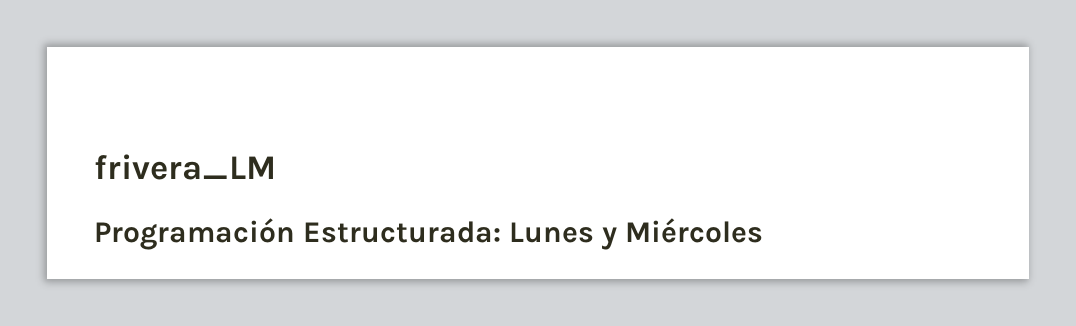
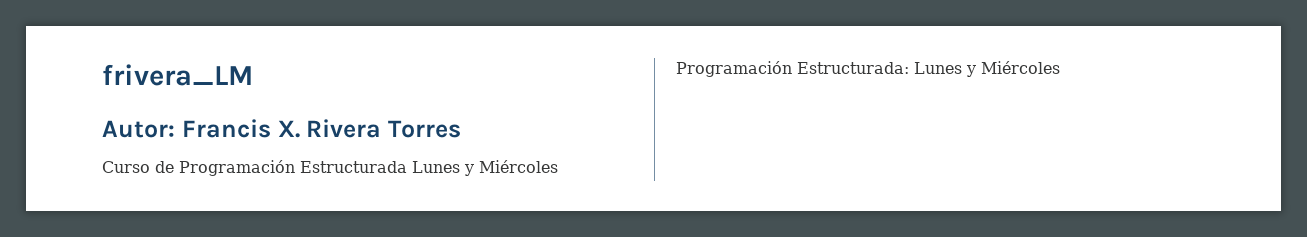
- Programación Estructurada: Lunes y Miércoles
+ Autor: Francis X. Rivera Torres
+ Curso de Programación Estructurada Lunes y Miércoles Programación Estructurada: Lunes y Miércoles

